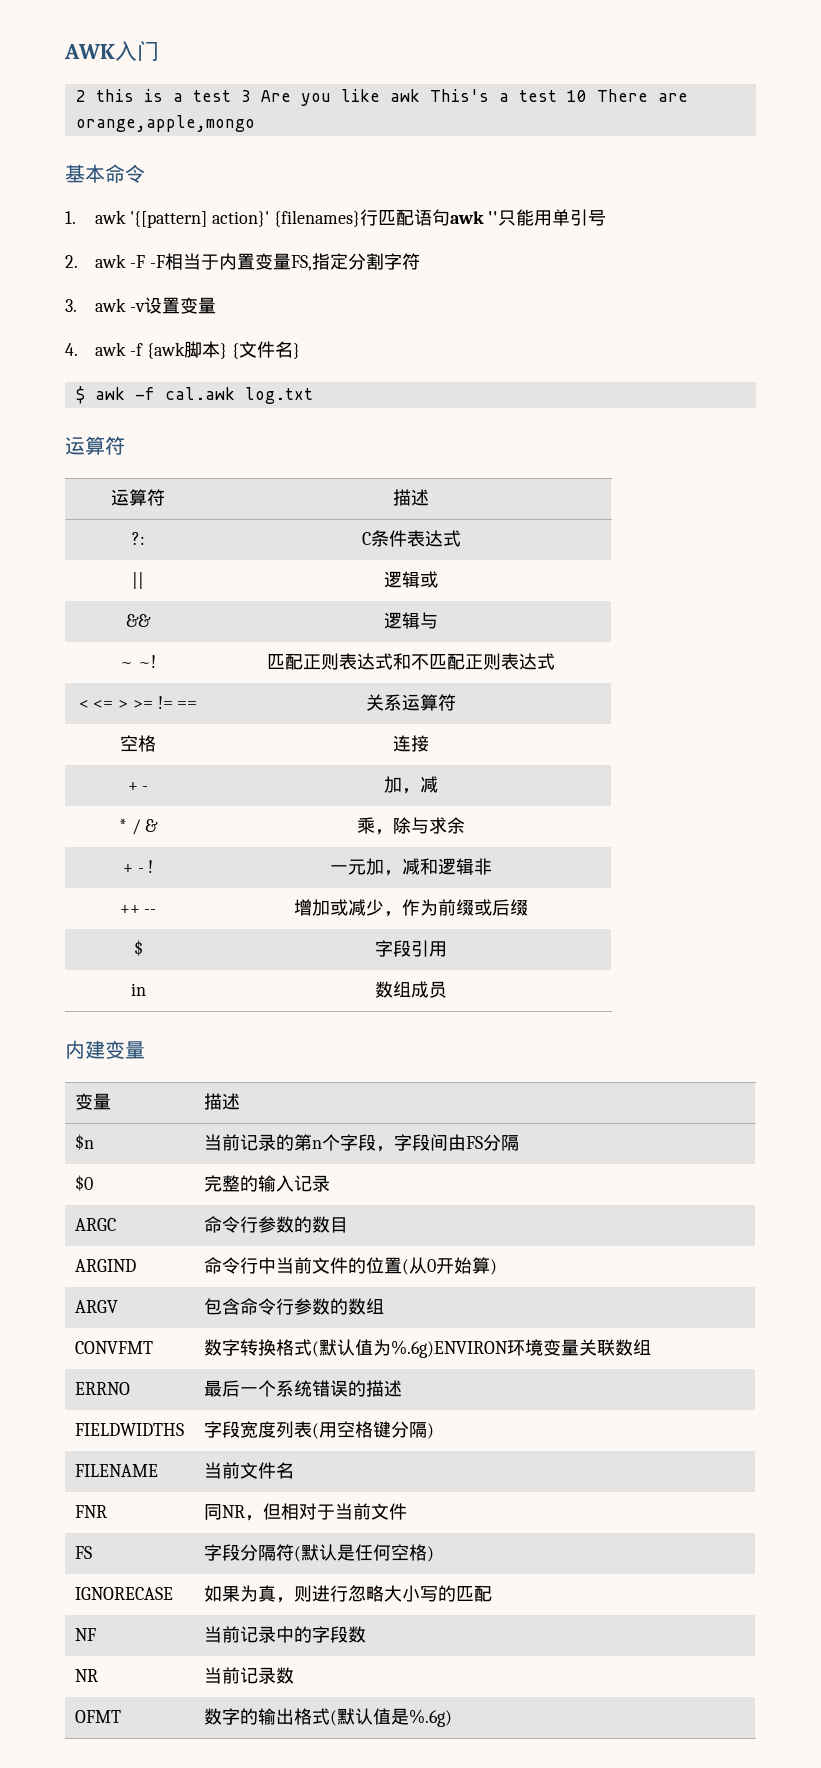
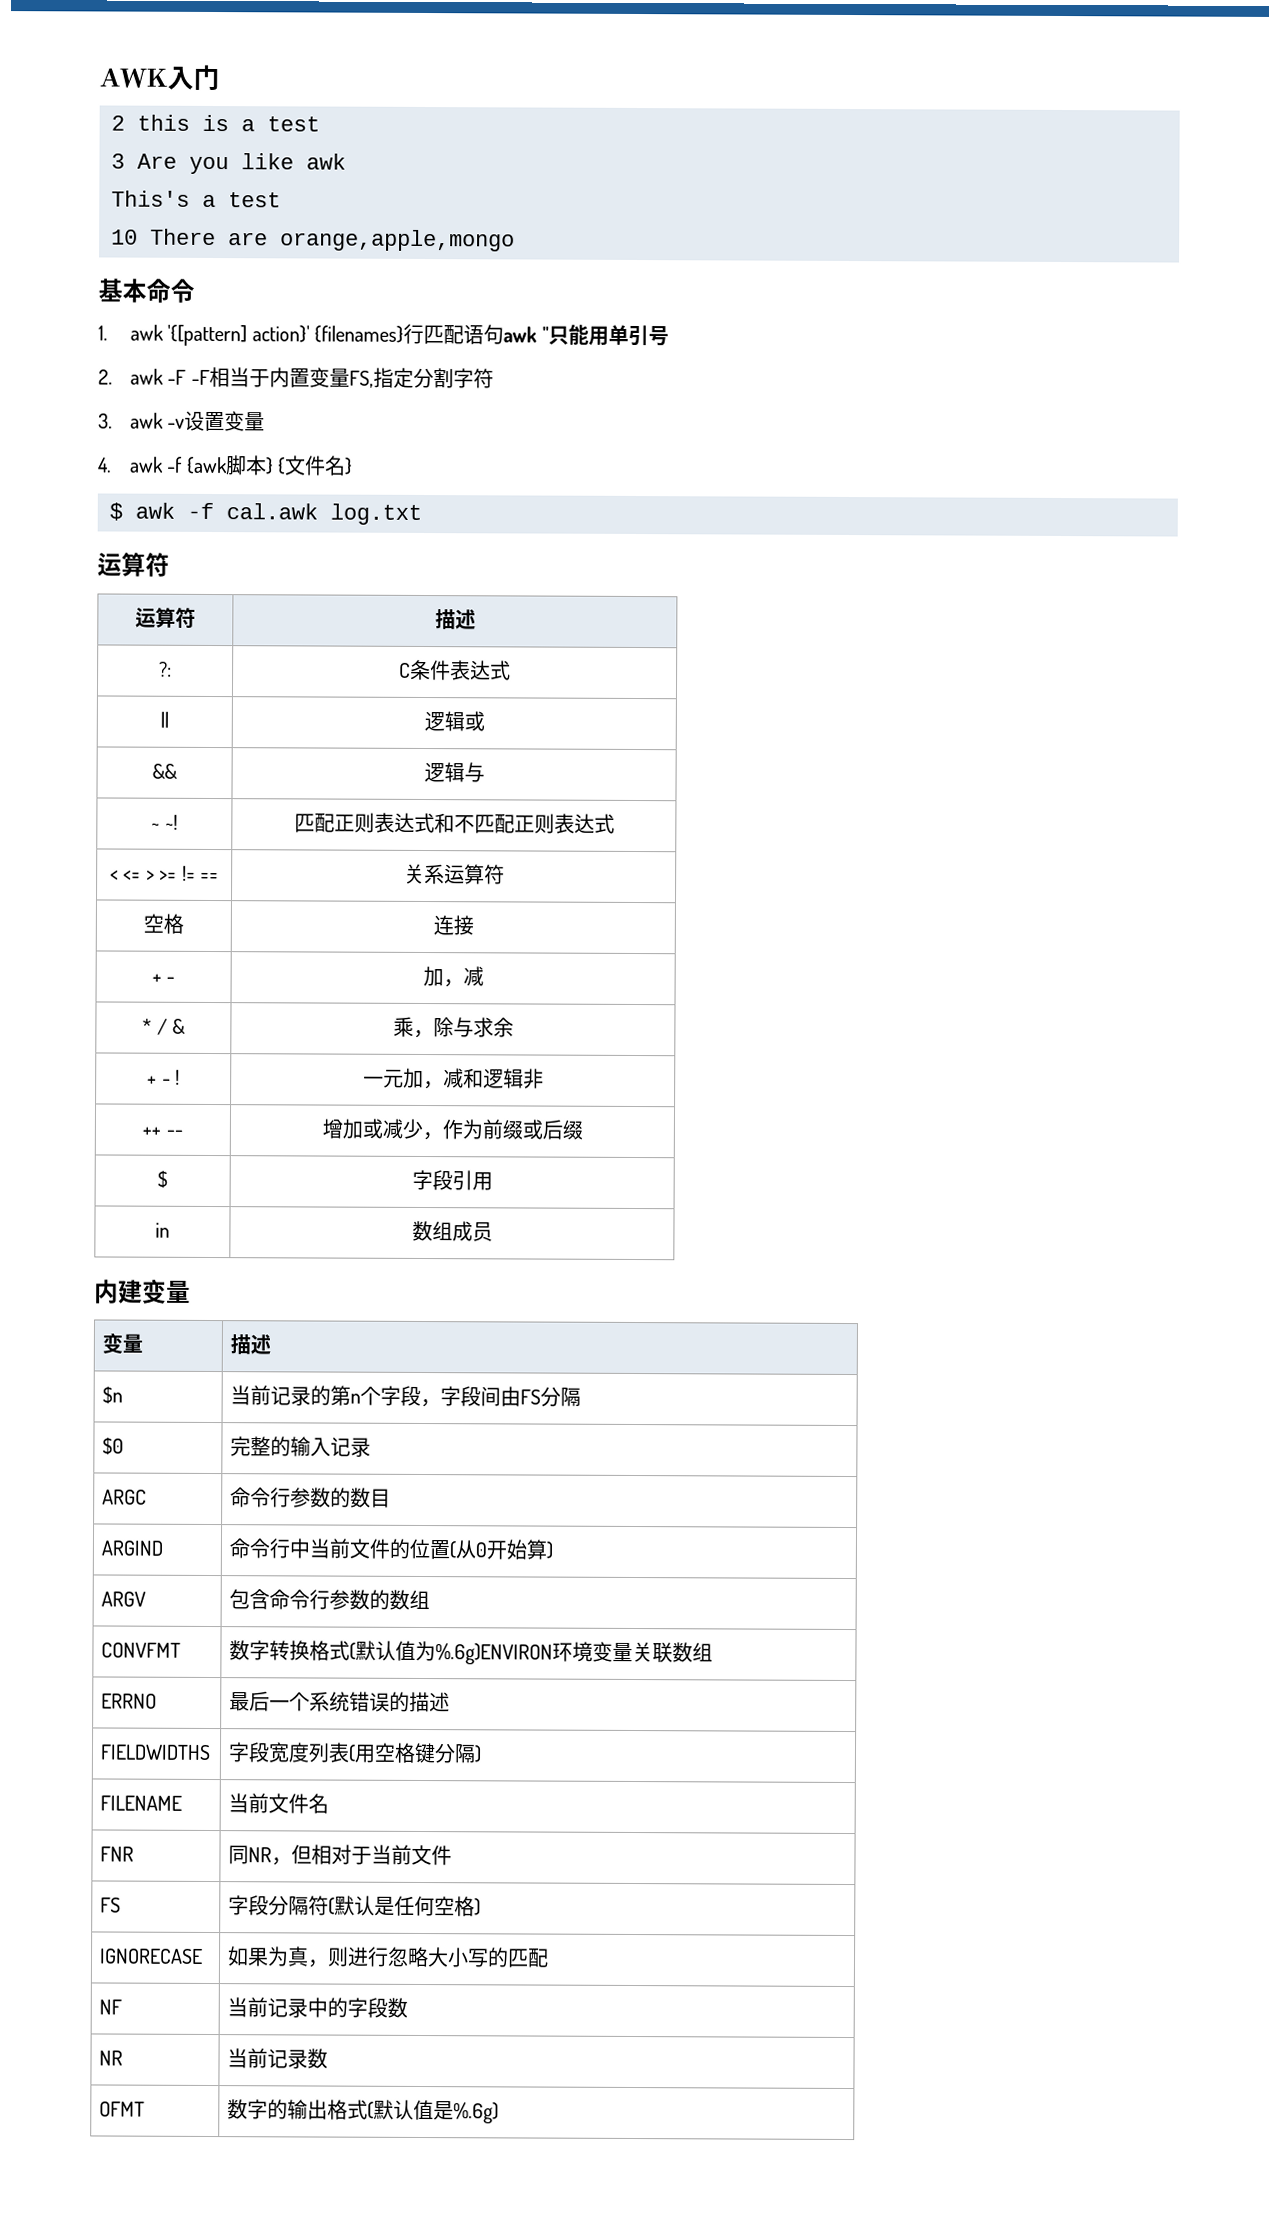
- 2 this is a test 3 Are you like awk This's a test 10 There are orange,apple,mongo
+ 2 this is a test
+ 3 Are you like awk
+ This's a test
+ 10 There are orange,apple,mongo

